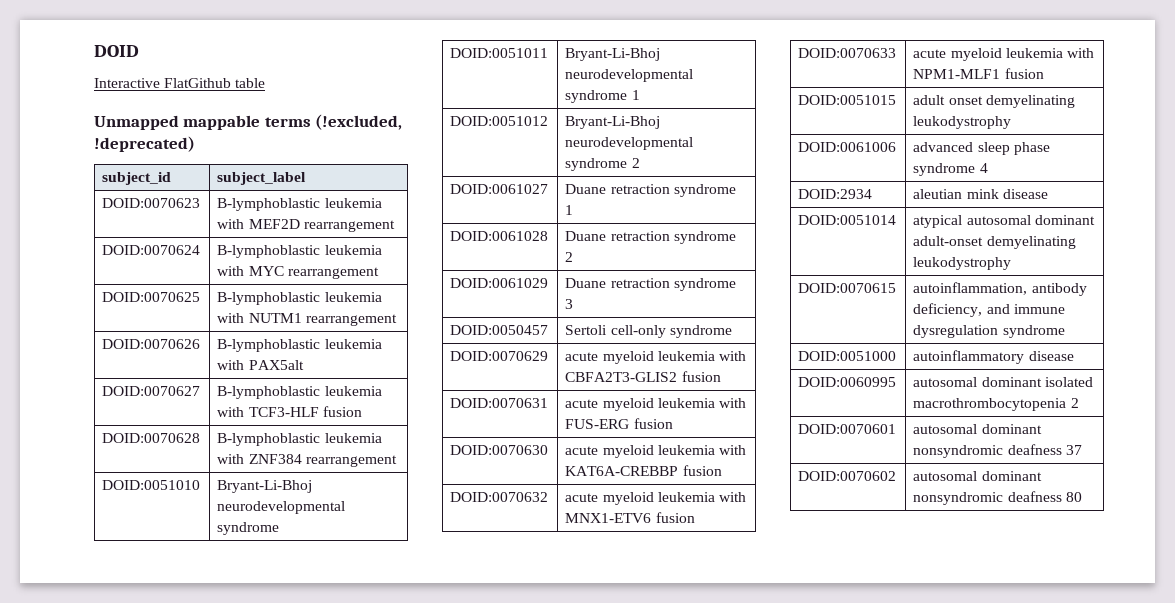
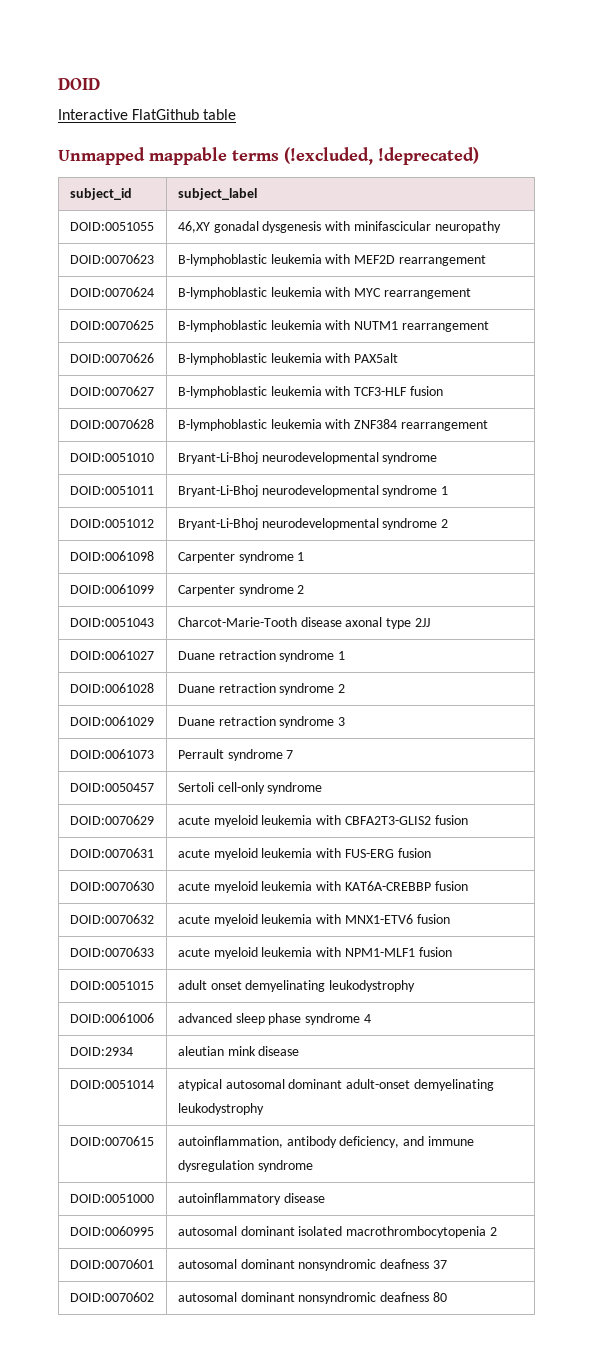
+ DOID:0051055 | 46,XY gonadal dysgenesis with minifascicular neuropathy
+ DOID:0061098 | Carpenter syndrome 1
+ DOID:0061099 | Carpenter syndrome 2
+ DOID:0051043 | Charcot-Marie-Tooth disease axonal type 2JJ
+ DOID:0061073 | Perrault syndrome 7

